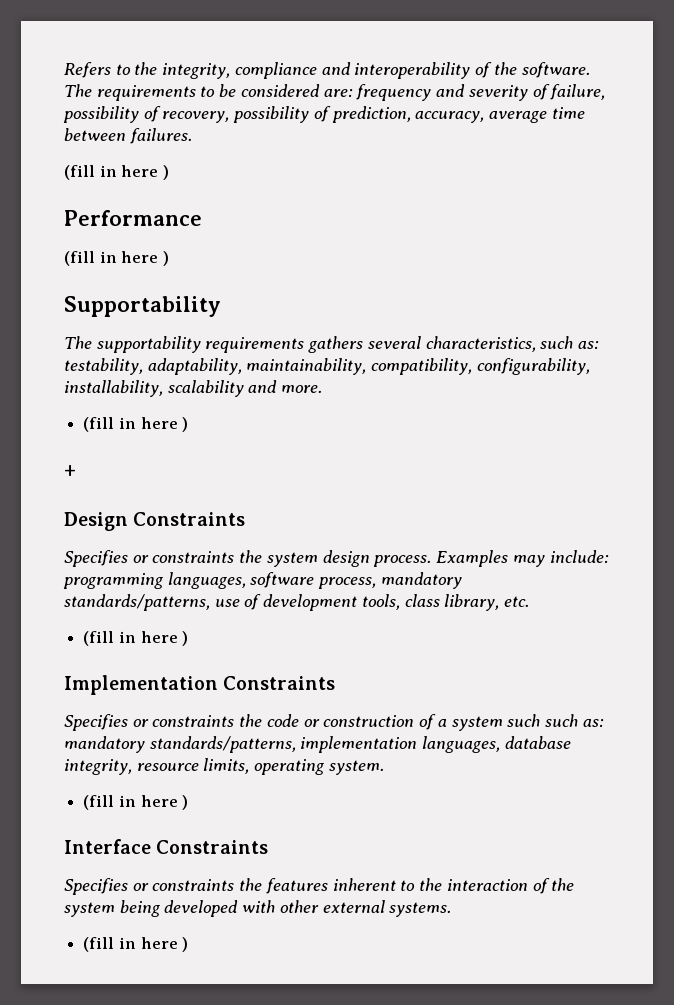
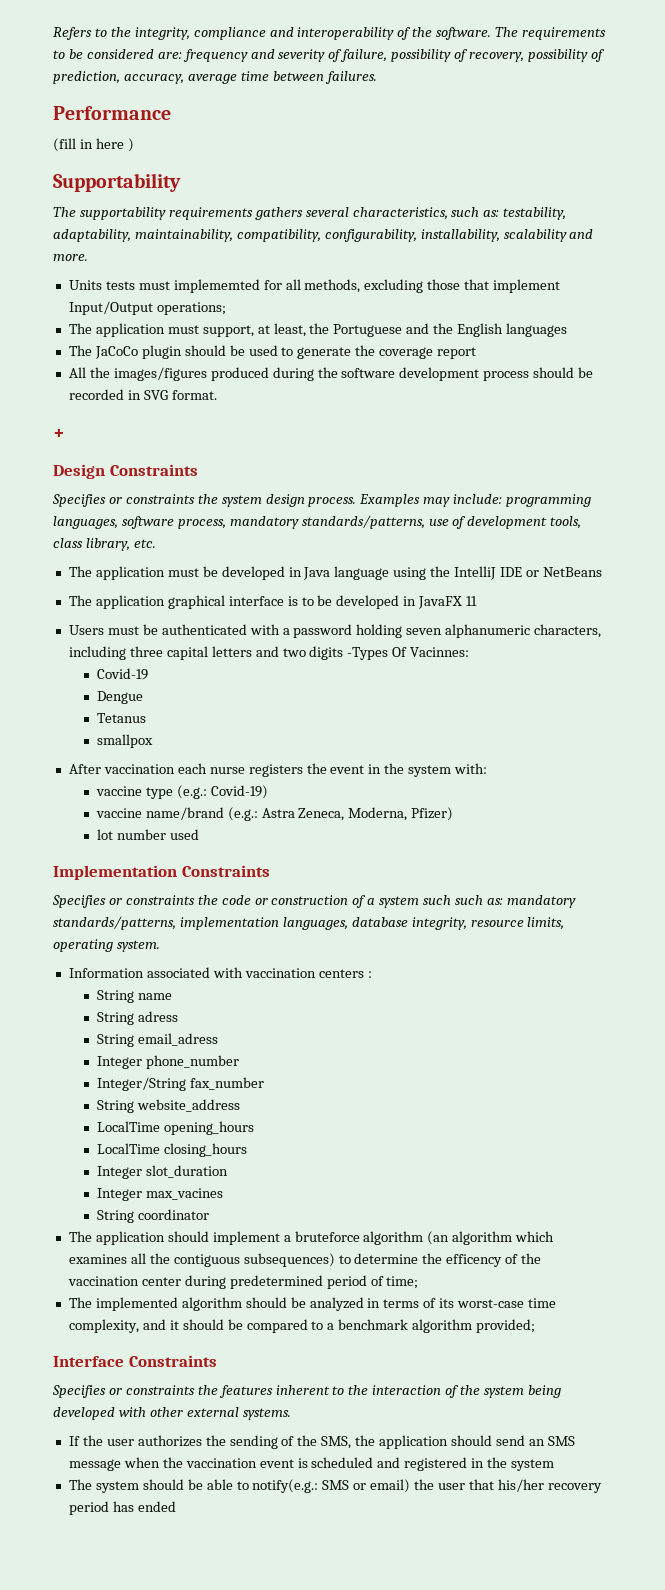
  The requirements to be considered are: frequency and severity of failure, possibility of recovery, possibility of prediction, accuracy, average time between failures.
- (fill in here )
  The supportability requirements gathers several characteristics, such as: testability, adaptability, maintainability, compatibility, configurability, installability, scalability and more.
- (fill in here )
+ Units tests must implememted for all methods, excluding those that implement Input/Output operations;
+ The application must support, at least, the Portuguese and the English languages
+ The JaCoCo plugin should be used to generate the coverage report
+ All the images/figures produced during the software development process should be recorded in SVG format.
  Examples may include: programming languages, software process, mandatory standards/patterns, use of development tools, class library, etc.
- (fill in here )
+ The application must be developed in Java language using the IntelliJ IDE or NetBeans
+ The application graphical interface is to be developed in JavaFX 11
+ Users must be authenticated with a password holding seven alphanumeric characters, including three capital letters and two digits -Types Of Vacinnes:
+ Covid-19
+ Dengue
+ Tetanus
+ smallpox
+ After vaccination each nurse registers the event in the system with:
+ vaccine type (e.g.: Covid-19)
+ vaccine name/brand (e.g.: Astra Zeneca, Moderna, Pfizer)
+ lot number used
  Specifies or constraints the code or construction of a system such such as: mandatory standards/patterns, implementation languages, database integrity, resource limits, operating system.
- (fill in here )
+ Information associated with vaccination centers :
+ String name
+ String adress
+ String email_adress
+ Integer phone_number
+ Integer/String fax_number
+ String website_address
+ LocalTime opening_hours
+ LocalTime closing_hours
+ Integer slot_duration
+ Integer max_vacines
+ String coordinator
+ The application should implement a bruteforce algorithm (an algorithm which examines all the contiguous subsequences) to determine the efficency of the vaccination center during predetermined period of time;
+ The implemented algorithm should be analyzed in terms of its worst-case time complexity, and it should be compared to a benchmark algorithm provided;
  Specifies or constraints the features inherent to the interaction of the system being developed with other external systems.
- (fill in here )
+ If the user authorizes the sending of the SMS, the application should send an SMS message when the vaccination event is scheduled and registered in the system
+ The system should be able to notify(e.g.: SMS or email) the user that his/her recovery period has ended

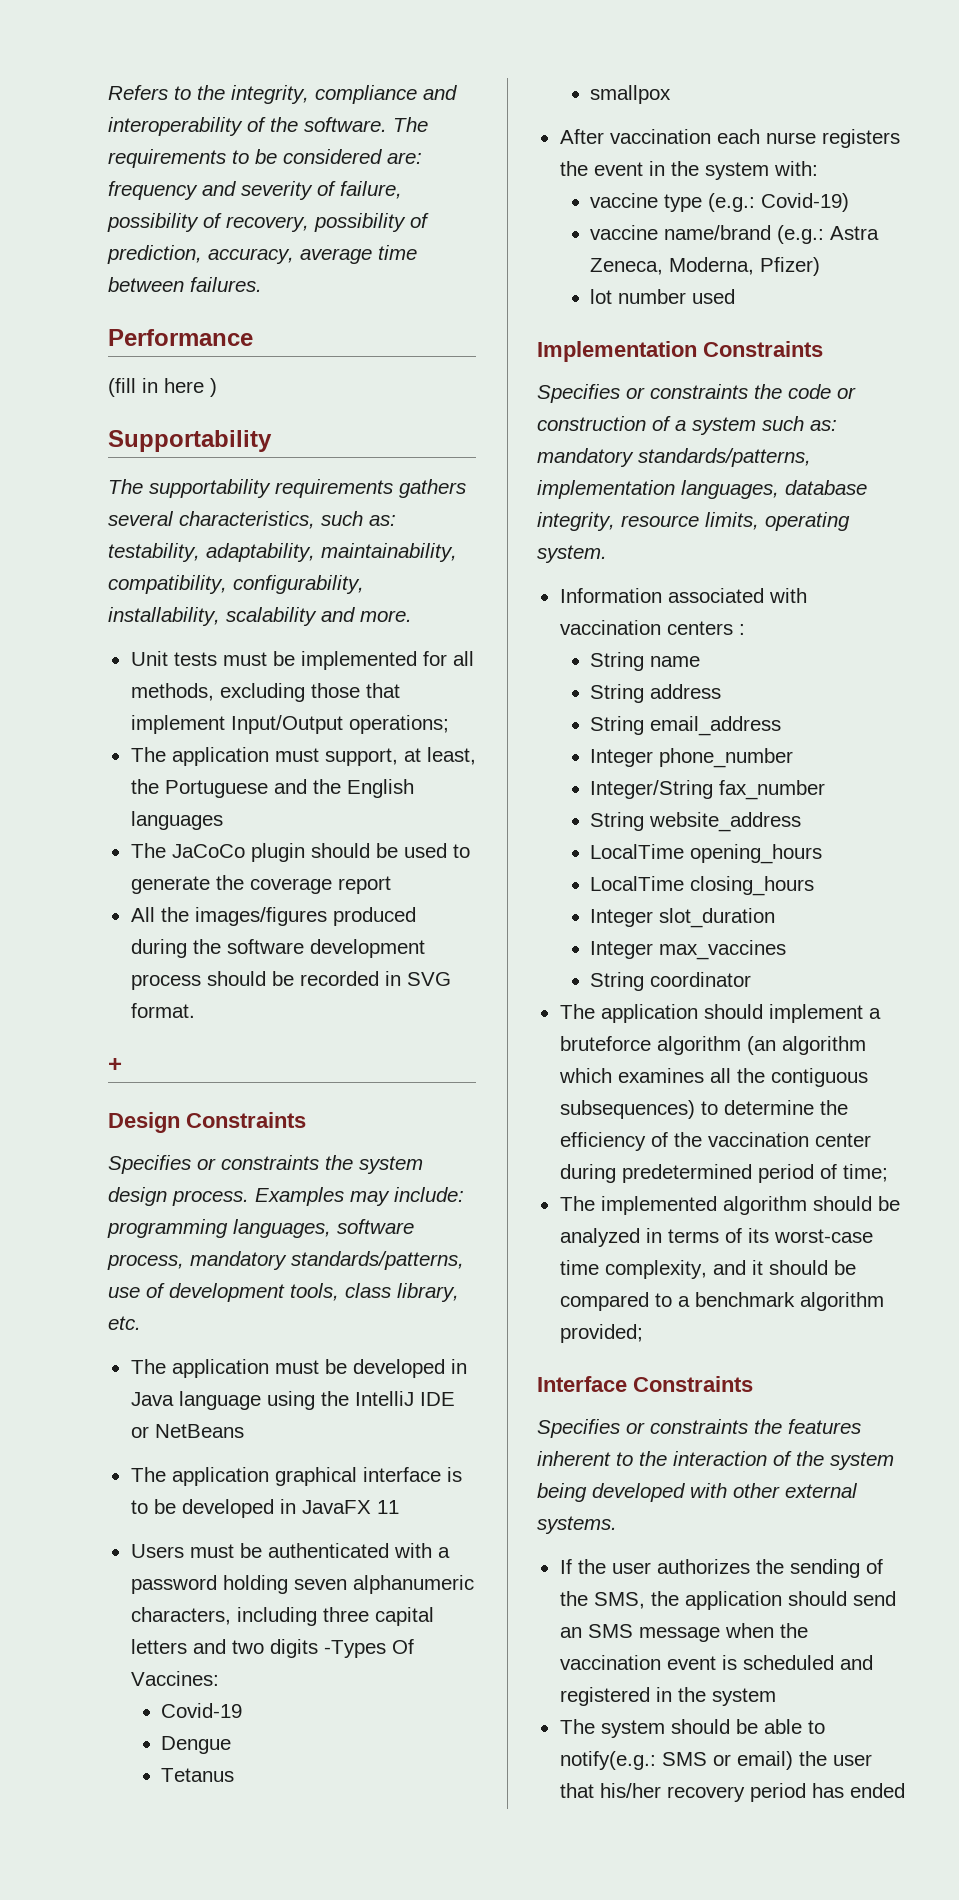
- Units tests must implememted for all methods, excluding those that implement Input/Output operations;
+ Unit tests must be implemented for all methods, excluding those that implement Input/Output operations;
- Users must be authenticated with a password holding seven alphanumeric characters, including three capital letters and two digits -Types Of Vacinnes:
+ Users must be authenticated with a password holding seven alphanumeric characters, including three capital letters and two digits -Types Of Vaccines:
- Specifies or constraints the code or construction of a system such such as: mandatory standards/patterns, implementation languages, database integrity, resource limits, operating system.
+ Specifies or constraints the code or construction of a system such as: mandatory standards/patterns, implementation languages, database integrity, resource limits, operating system.
- String adress
- String email_adress
+ String address
+ String email_address
- Integer max_vacines
+ Integer max_vaccines
- The application should implement a bruteforce algorithm (an algorithm which examines all the contiguous subsequences) to determine the efficency of the vaccination center during predetermined period of time;
+ The application should implement a bruteforce algorithm (an algorithm which examines all the contiguous subsequences) to determine the efficiency of the vaccination center during predetermined period of time;

